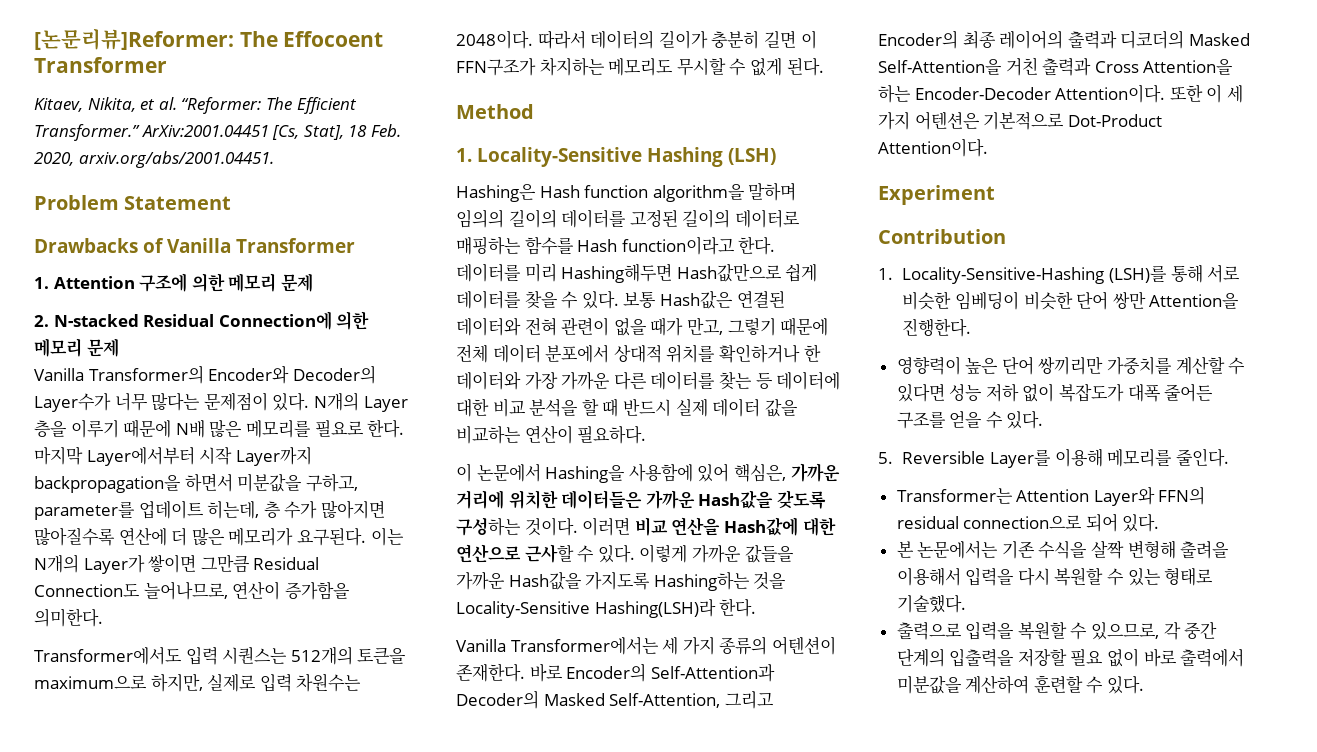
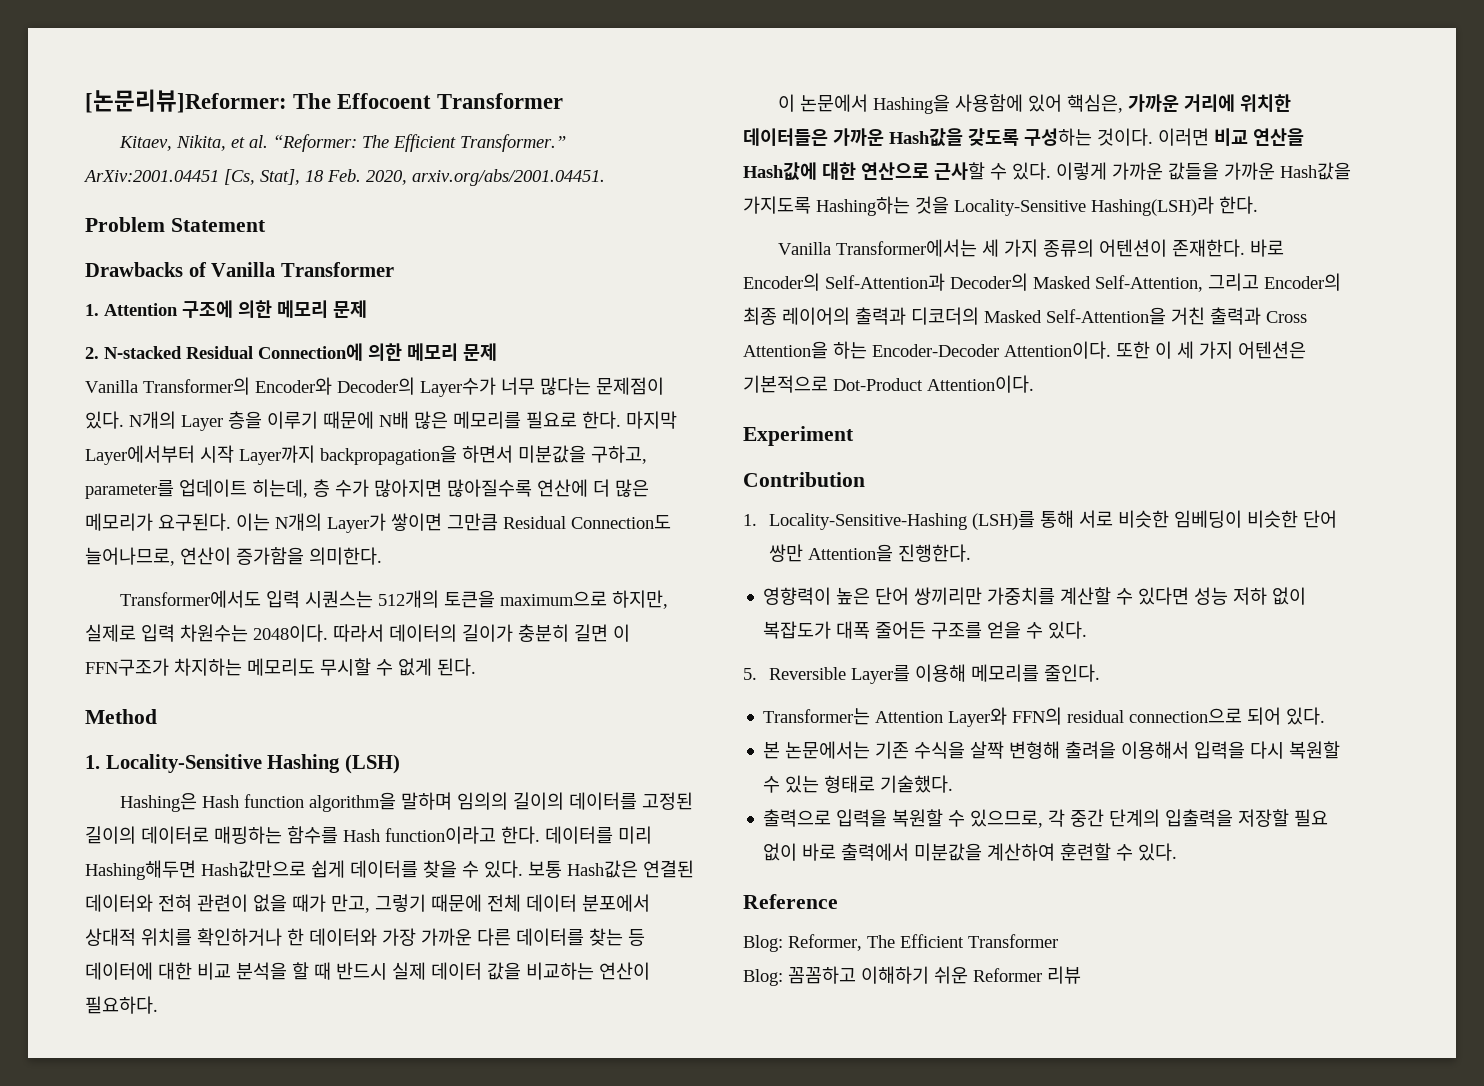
+ Reference
+ Blog: Reformer, The Efficient Transformer
+ Blog: 꼼꼼하고 이해하기 쉬운 Reformer 리뷰

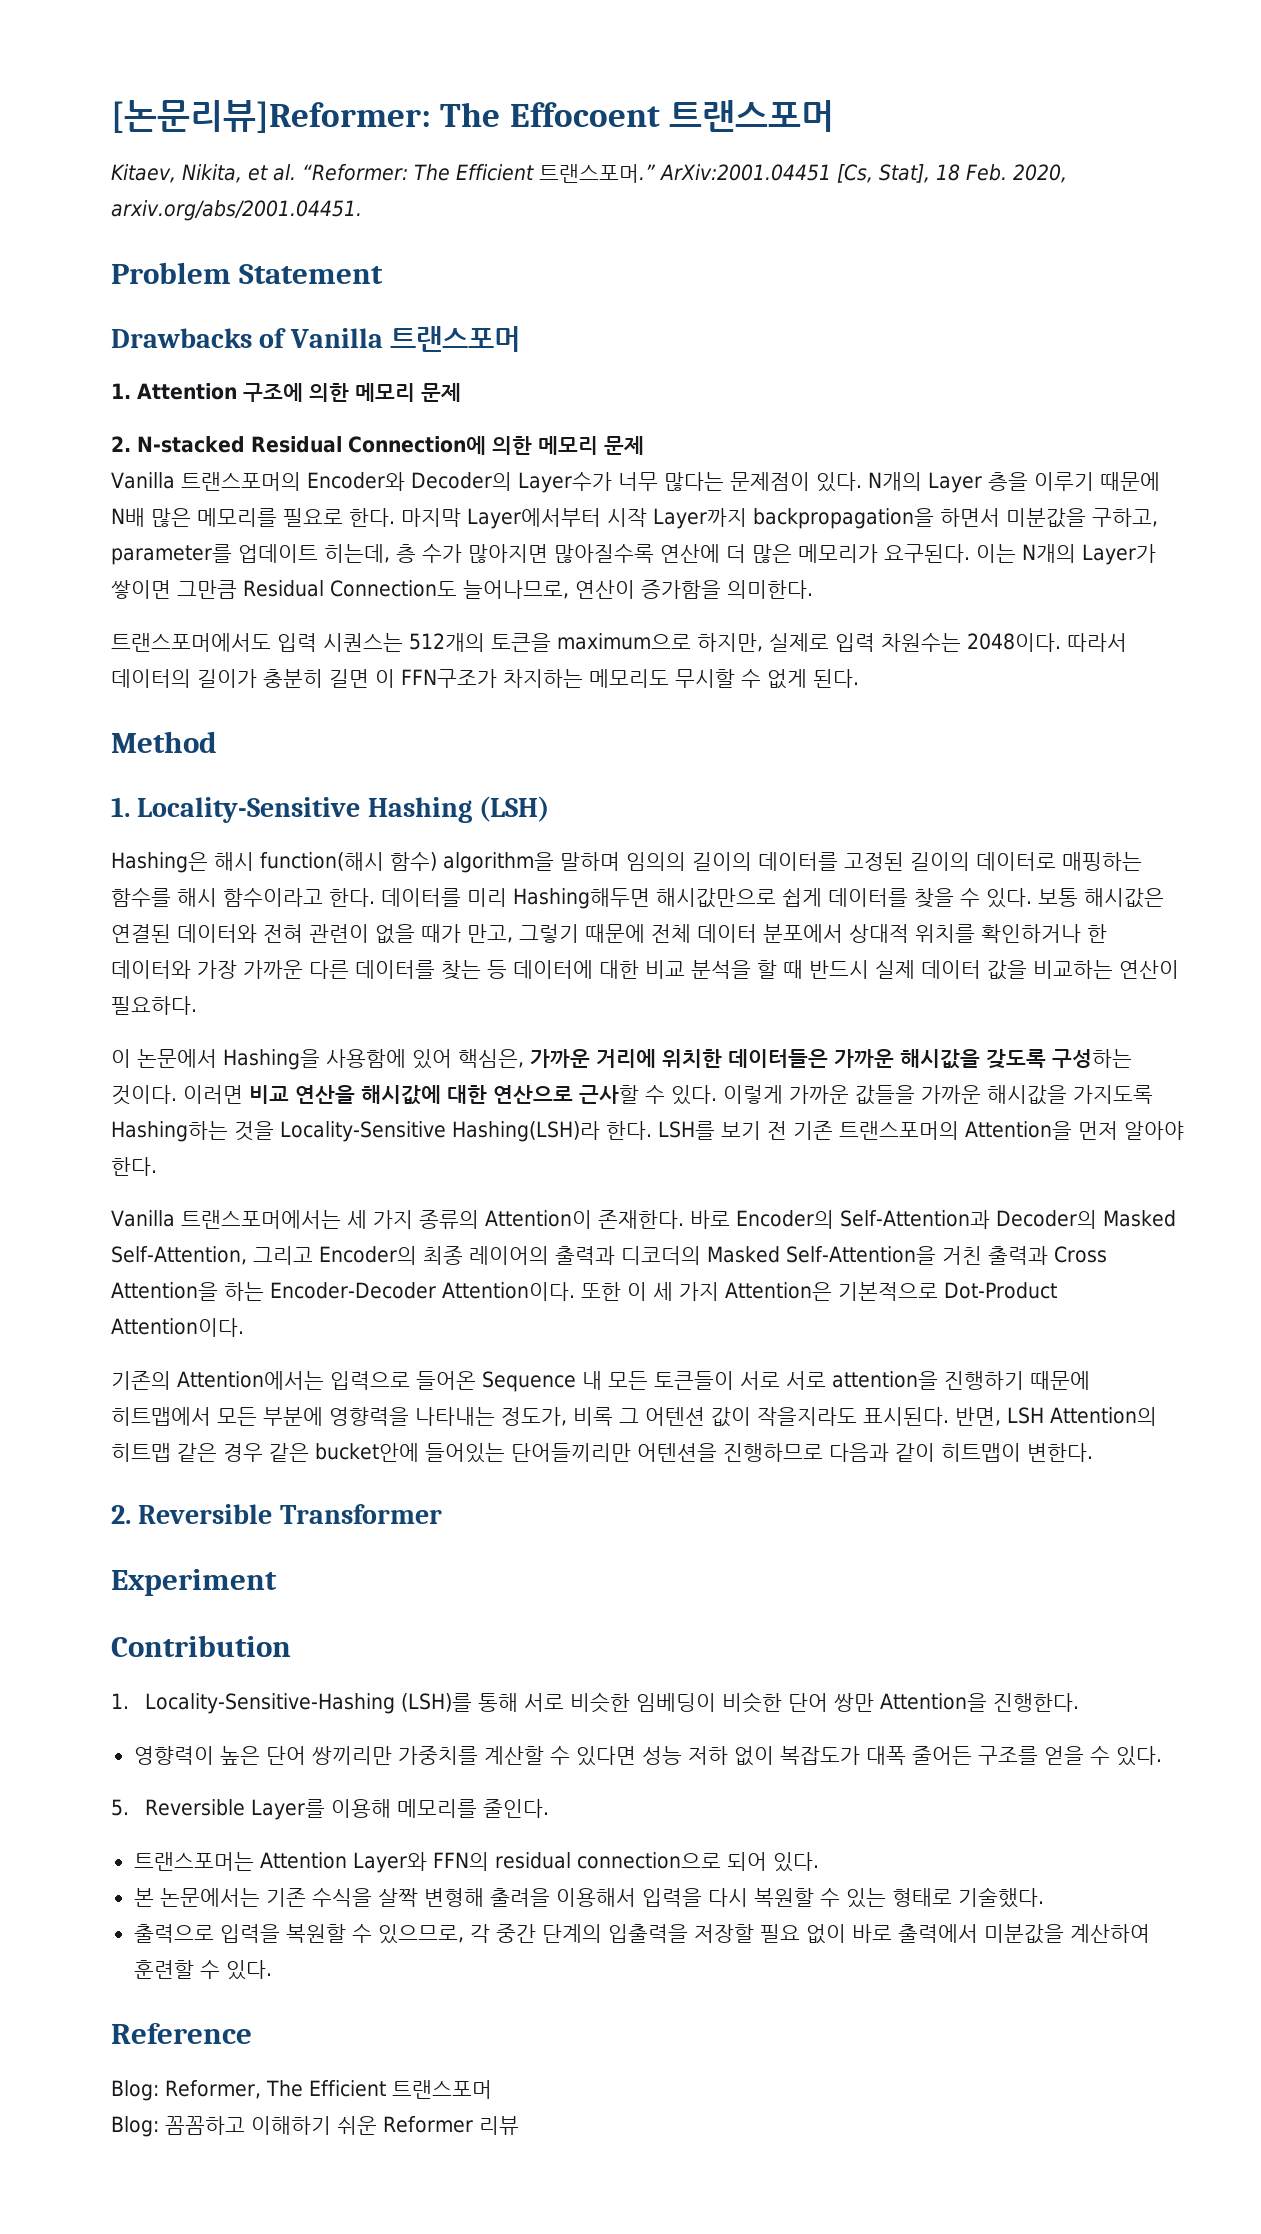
- [논문리뷰]Reformer: The Effocoent Transformer
+ [논문리뷰]Reformer: The Effocoent 트랜스포머
- Kitaev, Nikita, et al. “Reformer: The Efficient Transformer.”
+ Kitaev, Nikita, et al. “Reformer: The Efficient 트랜스포머.”
- Drawbacks of Vanilla Transformer
+ Drawbacks of Vanilla 트랜스포머
- Vanilla Transformer의 Encoder와 Decoder의 Layer수가 너무 많다는 문제점이 있다.
+ Vanilla 트랜스포머의 Encoder와 Decoder의 Layer수가 너무 많다는 문제점이 있다.
- Transformer에서도 입력 시퀀스는 512개의 토큰을 maximum으로 하지만, 실제로 입력 차원수는 2048이다.
+ 트랜스포머에서도 입력 시퀀스는 512개의 토큰을 maximum으로 하지만, 실제로 입력 차원수는 2048이다.
- Hashing은 Hash function algorithm을 말하며 임의의 길이의 데이터를 고정된 길이의 데이터로 매핑하는 함수를 Hash function이라고 한다.
+ Hashing은 해시 function(해시 함수) algorithm을 말하며 임의의 길이의 데이터를 고정된 길이의 데이터로 매핑하는 함수를 해시 함수이라고 한다.
- 데이터를 미리 Hashing해두면 Hash값만으로 쉽게 데이터를 찾을 수 있다.
+ 데이터를 미리 Hashing해두면 해시값만으로 쉽게 데이터를 찾을 수 있다.
- 보통 Hash값은 연결된 데이터와 전혀 관련이 없을 때가 만고, 그렇기 때문에 전체 데이터 분포에서 상대적 위치를 확인하거나 한 데이터와 가장 가까운 다른 데이터를 찾는 등 데이터에 대한 비교 분석을 할 때 반드시 실제 데이터 값을 비교하는 연산이 필요하다.
+ 보통 해시값은 연결된 데이터와 전혀 관련이 없을 때가 만고, 그렇기 때문에 전체 데이터 분포에서 상대적 위치를 확인하거나 한 데이터와 가장 가까운 다른 데이터를 찾는 등 데이터에 대한 비교 분석을 할 때 반드시 실제 데이터 값을 비교하는 연산이 필요하다.
- 이 논문에서 Hashing을 사용함에 있어 핵심은, 가까운 거리에 위치한 데이터들은 가까운 Hash값을 갖도록 구성하는 것이다.
+ 이 논문에서 Hashing을 사용함에 있어 핵심은, 가까운 거리에 위치한 데이터들은 가까운 해시값을 갖도록 구성하는 것이다.
- 이러면 비교 연산을 Hash값에 대한 연산으로 근사할 수 있다.
+ 이러면 비교 연산을 해시값에 대한 연산으로 근사할 수 있다.
- 이렇게 가까운 값들을 가까운 Hash값을 가지도록 Hashing하는 것을 Locality-Sensitive Hashing(LSH)라 한다.
- Vanilla Transformer에서는 세 가지 종류의 어텐션이 존재한다.
+ 이렇게 가까운 값들을 가까운 해시값을 가지도록 Hashing하는 것을 Locality-Sensitive Hashing(LSH)라 한다. LSH를 보기 전 기존 트랜스포머의 Attention을 먼저 알아야 한다.
+ Vanilla 트랜스포머에서는 세 가지 종류의 Attention이 존재한다.
- 또한 이 세 가지 어텐션은 기본적으로 Dot-Product Attention이다.
+ 또한 이 세 가지 Attention은 기본적으로 Dot-Product Attention이다.
+ 기존의 Attention에서는 입력으로 들어온 Sequence 내 모든 토큰들이 서로 서로 attention을 진행하기 때문에 히트맵에서 모든 부분에 영향력을 나타내는 정도가, 비록 그 어텐션 값이 작을지라도 표시된다. 반면, LSH Attention의 히트맵 같은 경우 같은 bucket안에 들어있는 단어들끼리만 어텐션을 진행하므로 다음과 같이 히트맵이 변한다.
+ 2. Reversible Transformer
- Transformer는 Attention Layer와 FFN의 residual connection으로 되어 있다.
+ 트랜스포머는 Attention Layer와 FFN의 residual connection으로 되어 있다.
- Blog: Reformer, The Efficient Transformer
+ Blog: Reformer, The Efficient 트랜스포머

